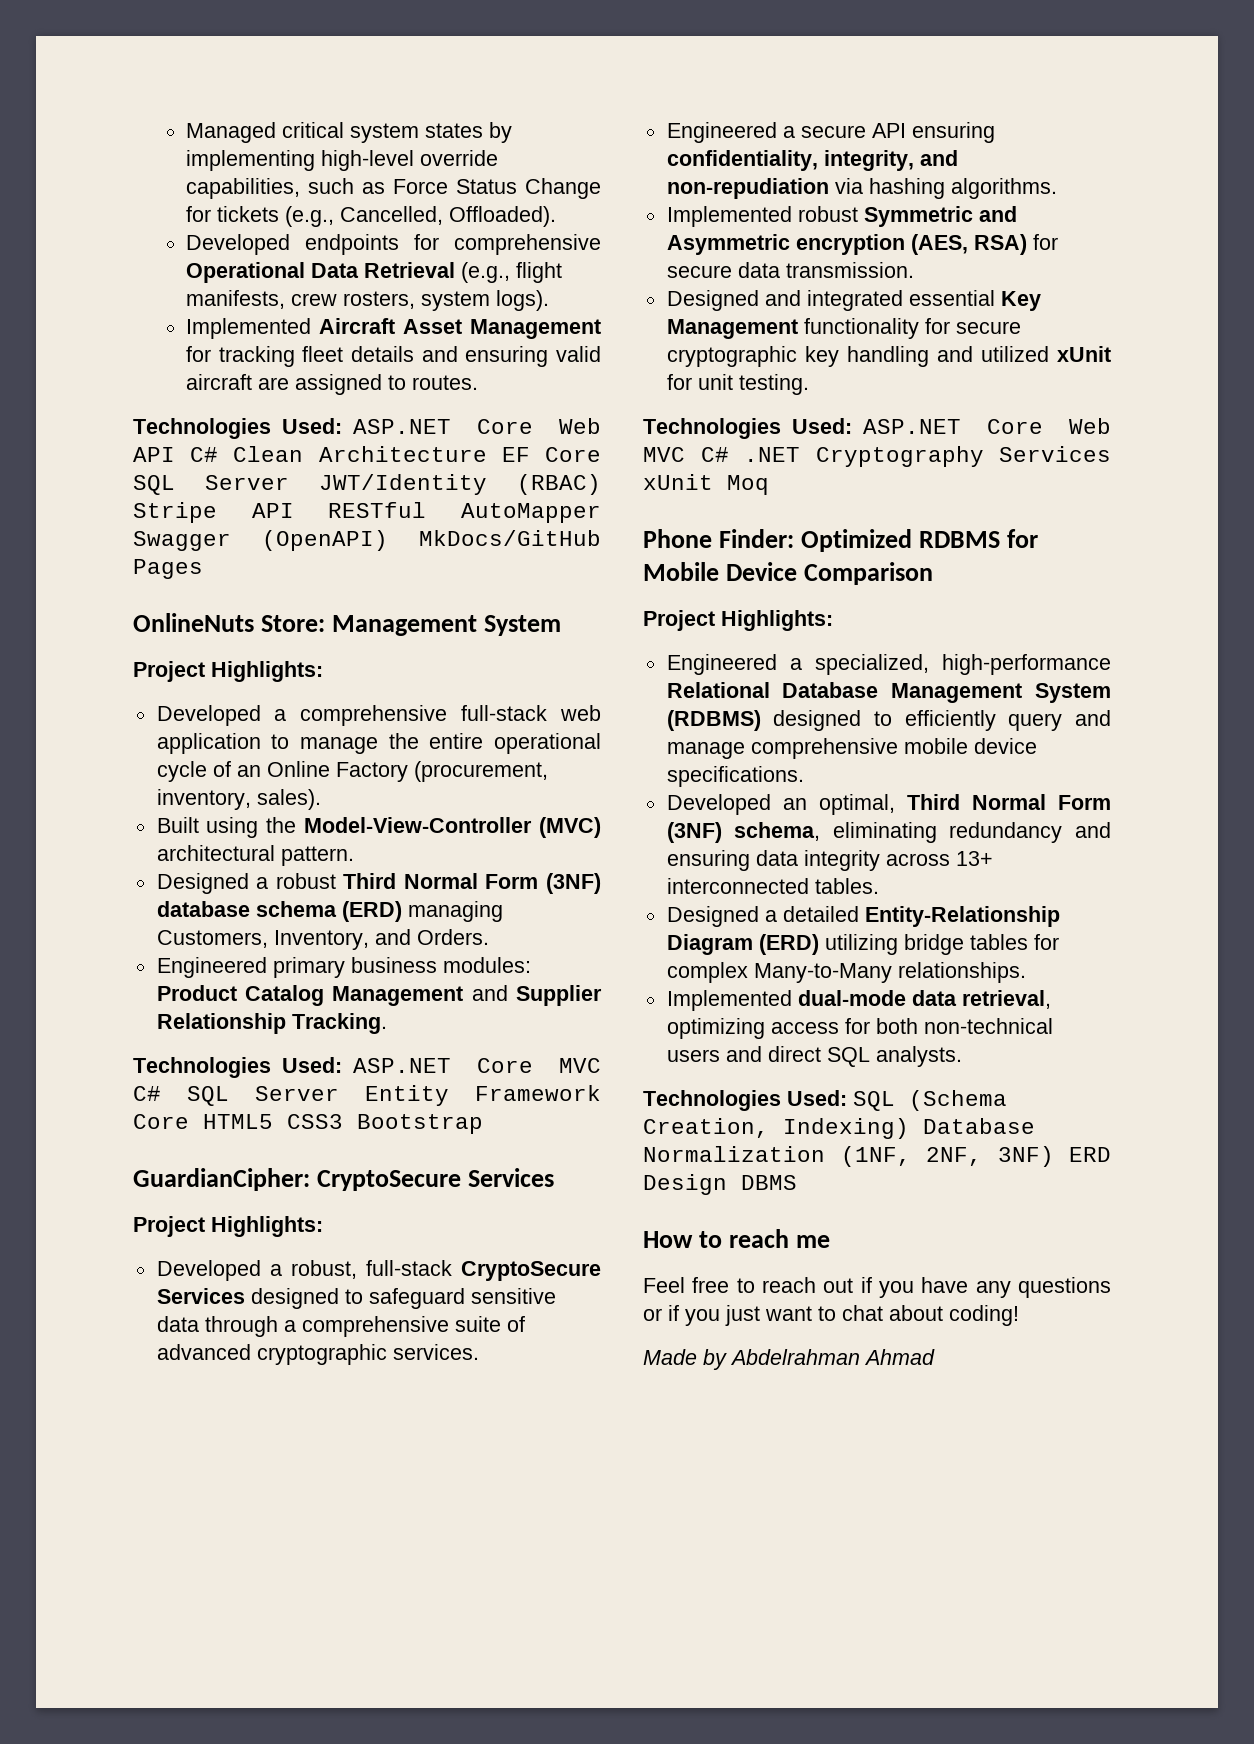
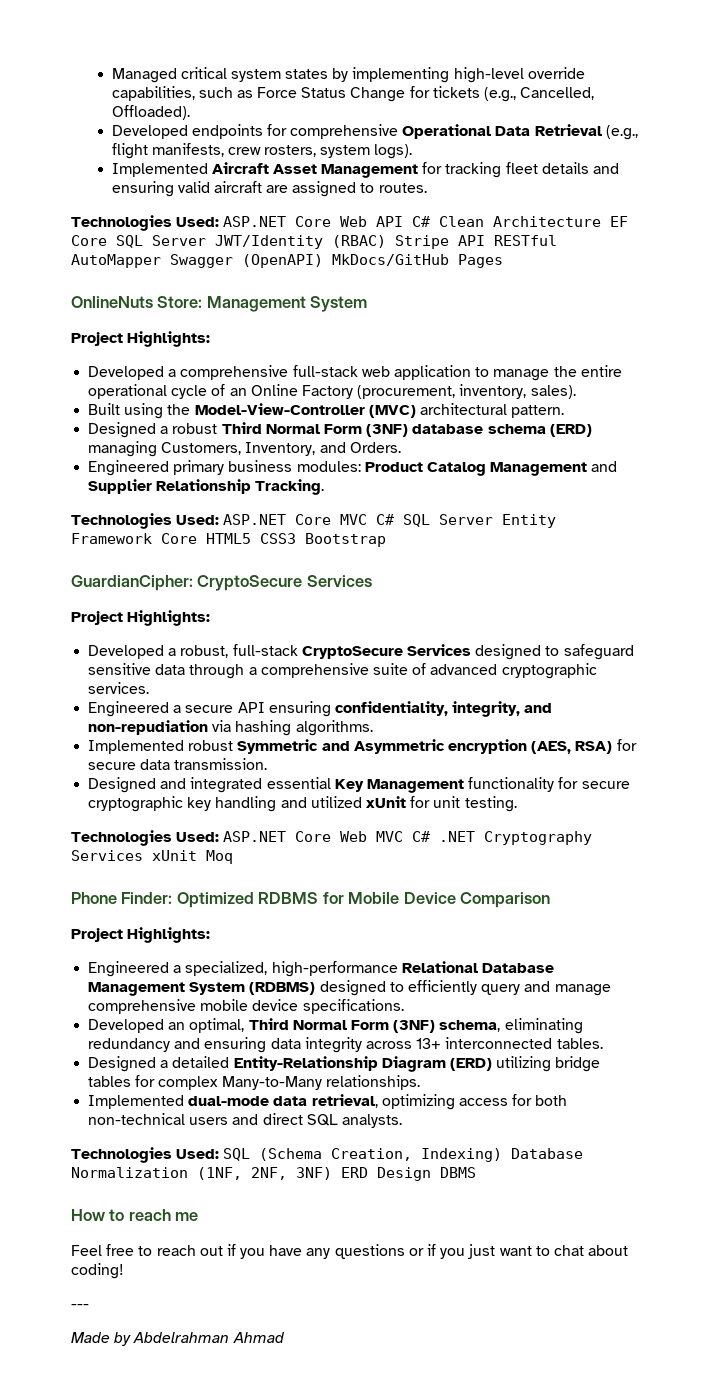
+ ---

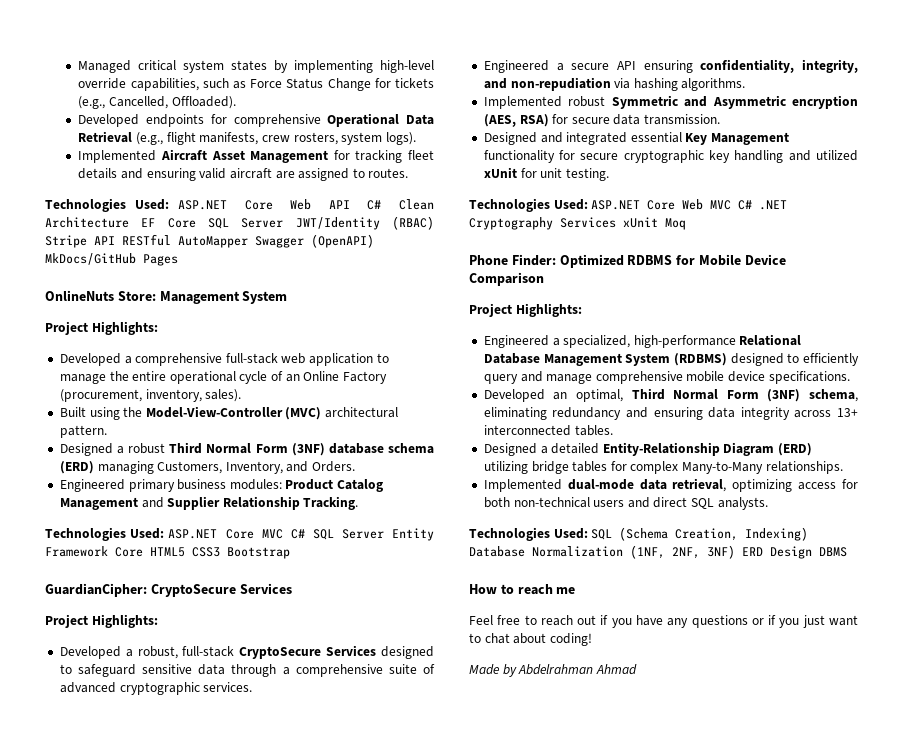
- ---

